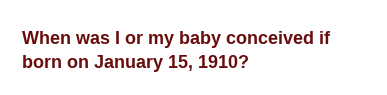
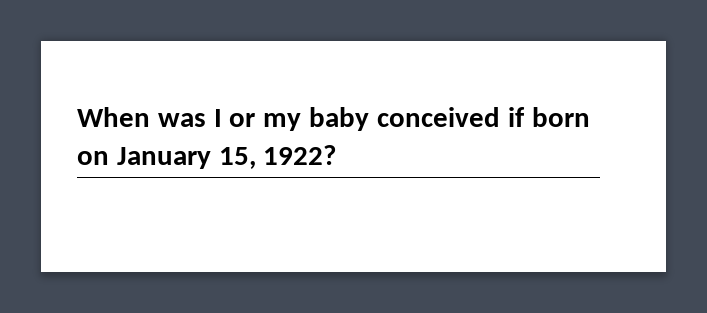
- When was I or my baby conceived if born on January 15, 1910?
+ When was I or my baby conceived if born on January 15, 1922?

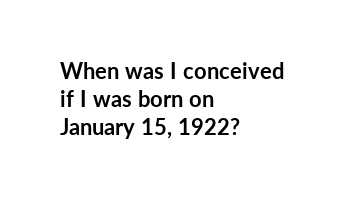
- When was I or my baby conceived if born on January 15, 1922?
+ When was I conceived if I was born on January 15, 1922?

